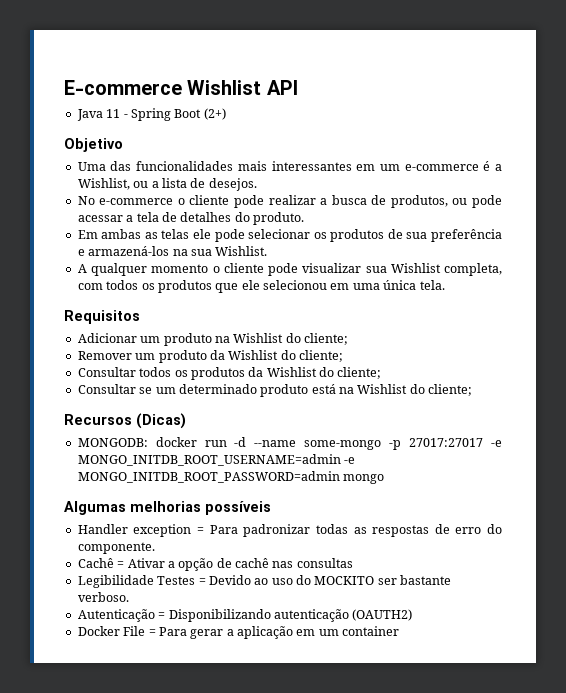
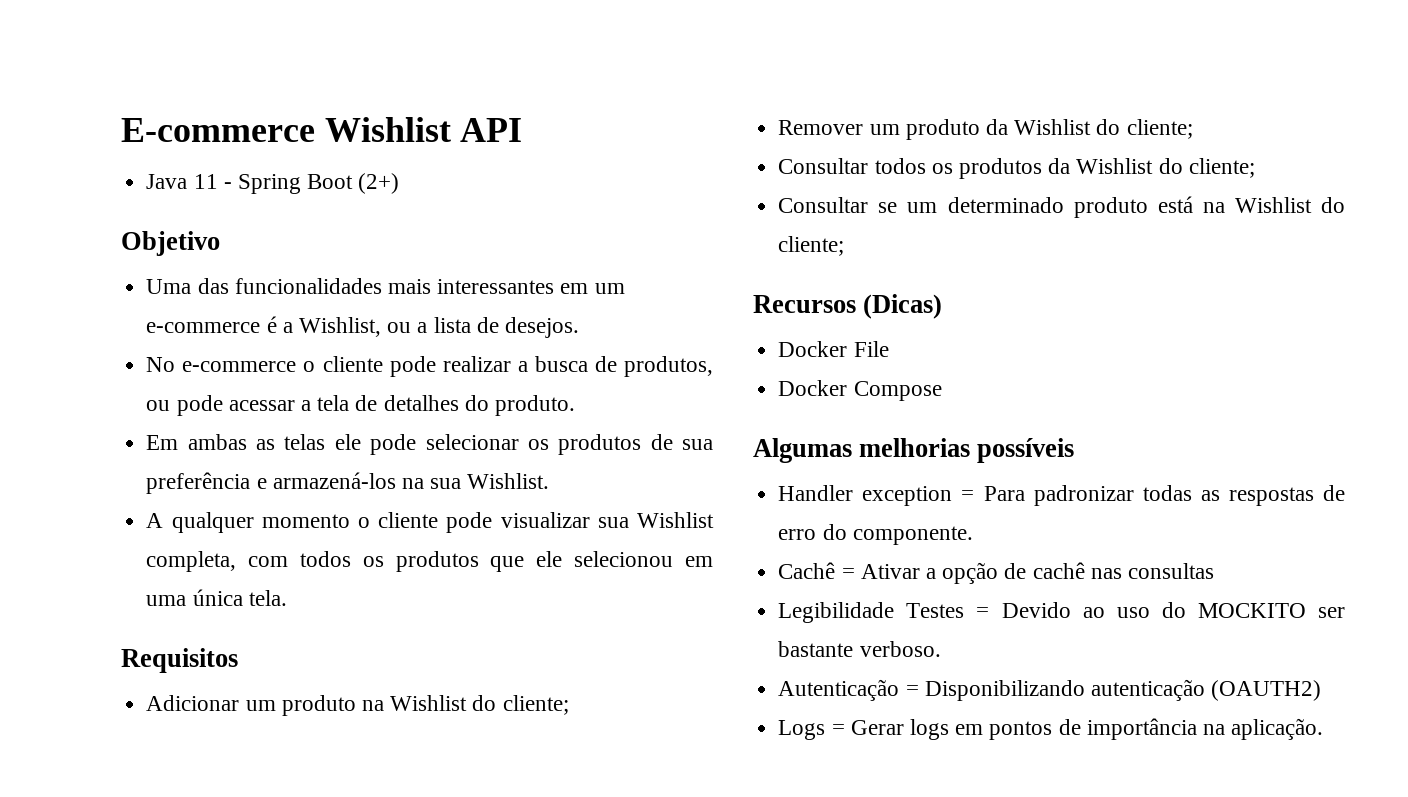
- MONGODB: docker run -d --name some-mongo -p 27017:27017 -e MONGO_INITDB_ROOT_USERNAME=admin -e MONGO_INITDB_ROOT_PASSWORD=admin mongo
+ Docker File
+ Docker Compose
- Docker File = Para gerar a aplicação em um container
+ Logs = Gerar logs em pontos de importância na aplicação.

